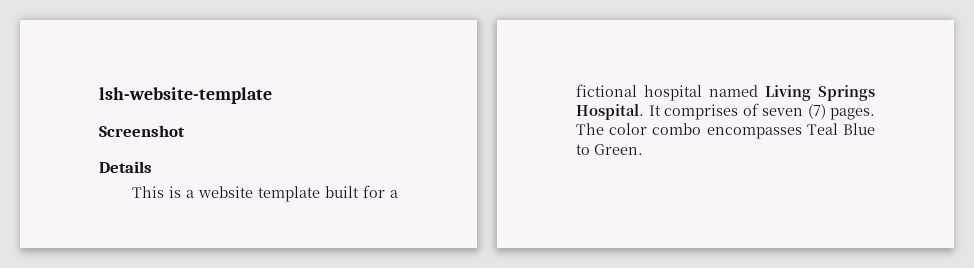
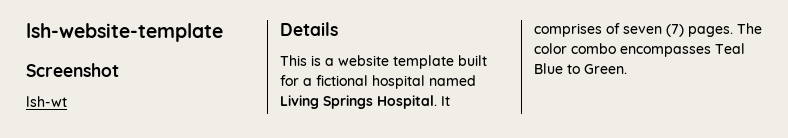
+ lsh-wt

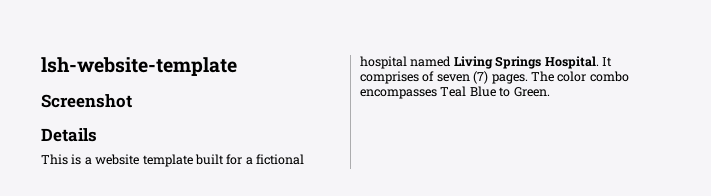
- lsh-wt

